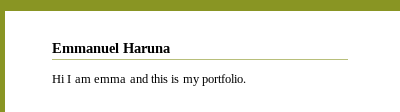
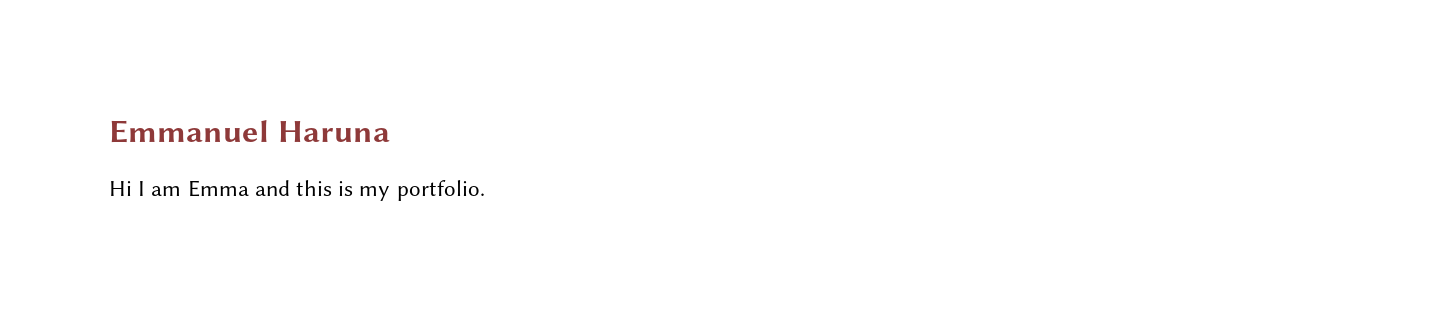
- Hi I am emma and this is my portfolio.
+ Hi I am Emma and this is my portfolio.

